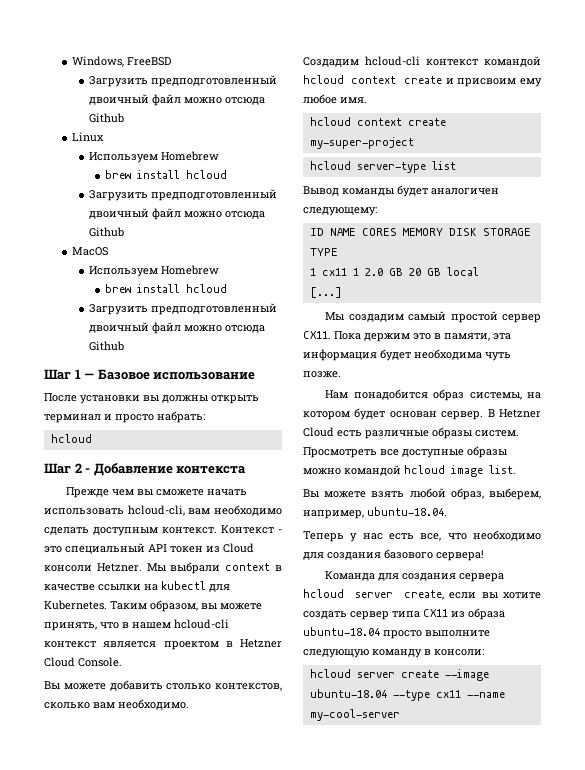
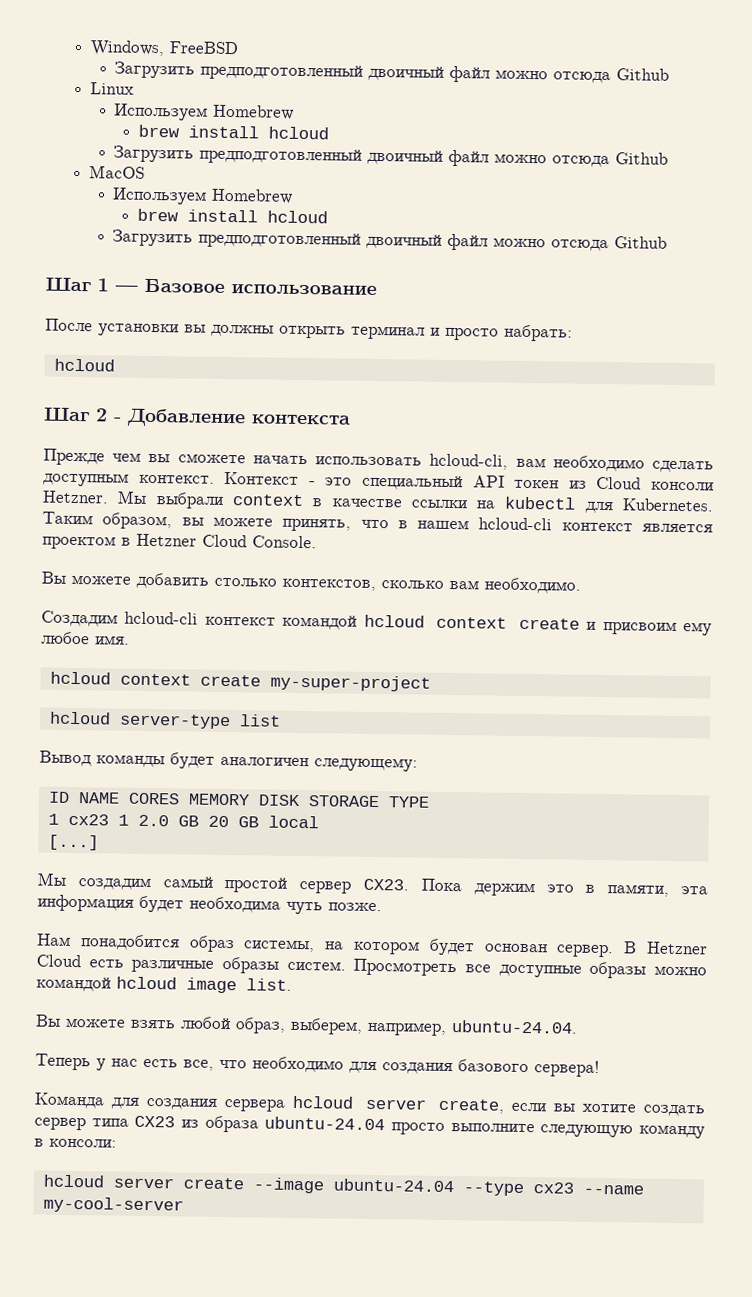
- 1 cx11 1 2.0 GB 20 GB local
+ 1 cx23 1 2.0 GB 20 GB local
- Мы создадим самый простой сервер CX11.
+ Мы создадим самый простой сервер CX23.
- Вы можете взять любой образ, выберем, например, ubuntu-18.04.
+ Вы можете взять любой образ, выберем, например, ubuntu-24.04.
- Команда для создания сервера hcloud server create, если вы хотите создать сервер типа CX11 из образа ubuntu-18.04 просто выполните следующую команду в консоли:
+ Команда для создания сервера hcloud server create, если вы хотите создать сервер типа CX23 из образа ubuntu-24.04 просто выполните следующую команду в консоли:
- hcloud server create --image ubuntu-18.04 --type cx11 --name my-cool-server
+ hcloud server create --image ubuntu-24.04 --type cx23 --name my-cool-server

